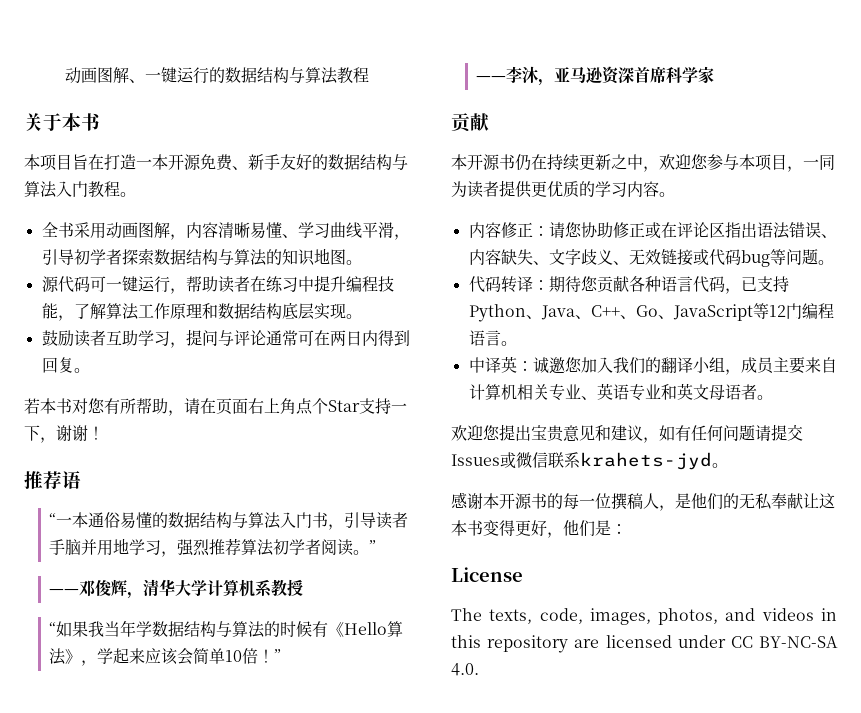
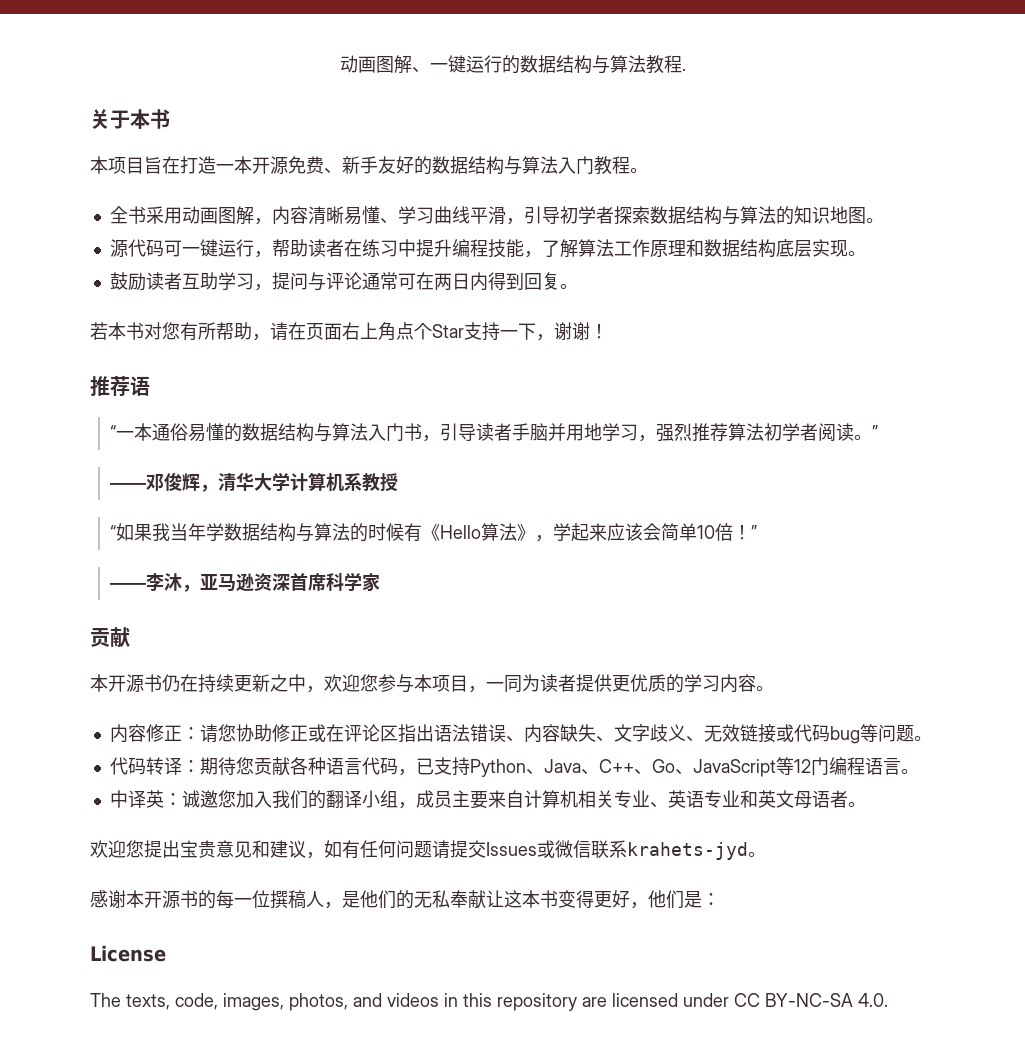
- 动画图解、一键运行的数据结构与算法教程
+ 动画图解、一键运行的数据结构与算法教程.

